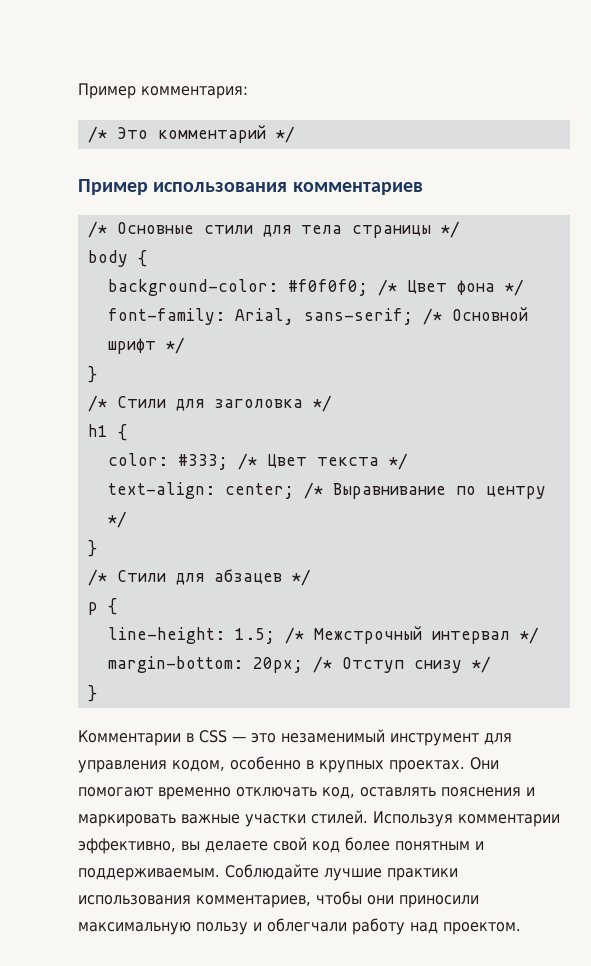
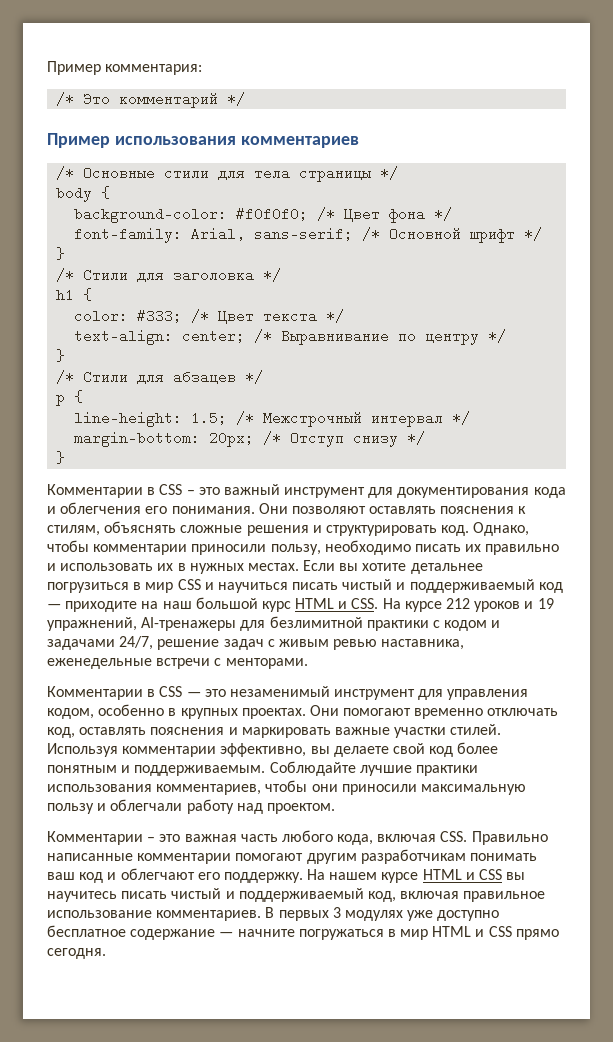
+ Комментарии в CSS – это важный инструмент для документирования кода и облегчения его понимания. Они позволяют оставлять пояснения к стилям, объяснять сложные решения и структурировать код. Однако, чтобы комментарии приносили пользу, необходимо писать их правильно и использовать их в нужных местах. Если вы хотите детальнее погрузиться в мир CSS и научиться писать чистый и поддерживаемый код — приходите на наш большой курс HTML и CSS. На курсе 212 уроков и 19 упражнений, AI-тренажеры для безлимитной практики с кодом и задачами 24/7, решение задач с живым ревью наставника, еженедельные встречи с менторами.
+ Комментарии – это важная часть любого кода, включая CSS. Правильно написанные комментарии помогают другим разработчикам понимать ваш код и облегчают его поддержку. На нашем курсе HTML и CSS вы научитесь писать чистый и поддерживаемый код, включая правильное использование комментариев. В первых 3 модулях уже доступно бесплатное содержание — начните погружаться в мир HTML и CSS прямо сегодня.

